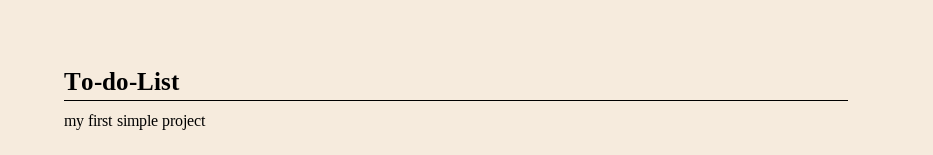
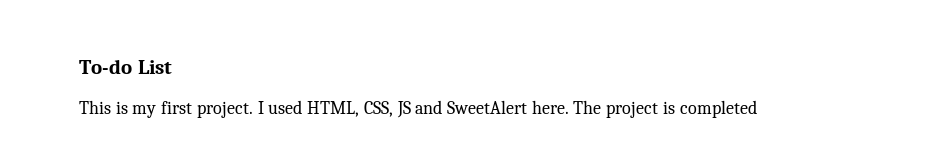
- To-do-List
- my first simple project
+ To-do List
+ This is my first project. I used HTML, CSS, JS and SweetAlert here. The project is completed

